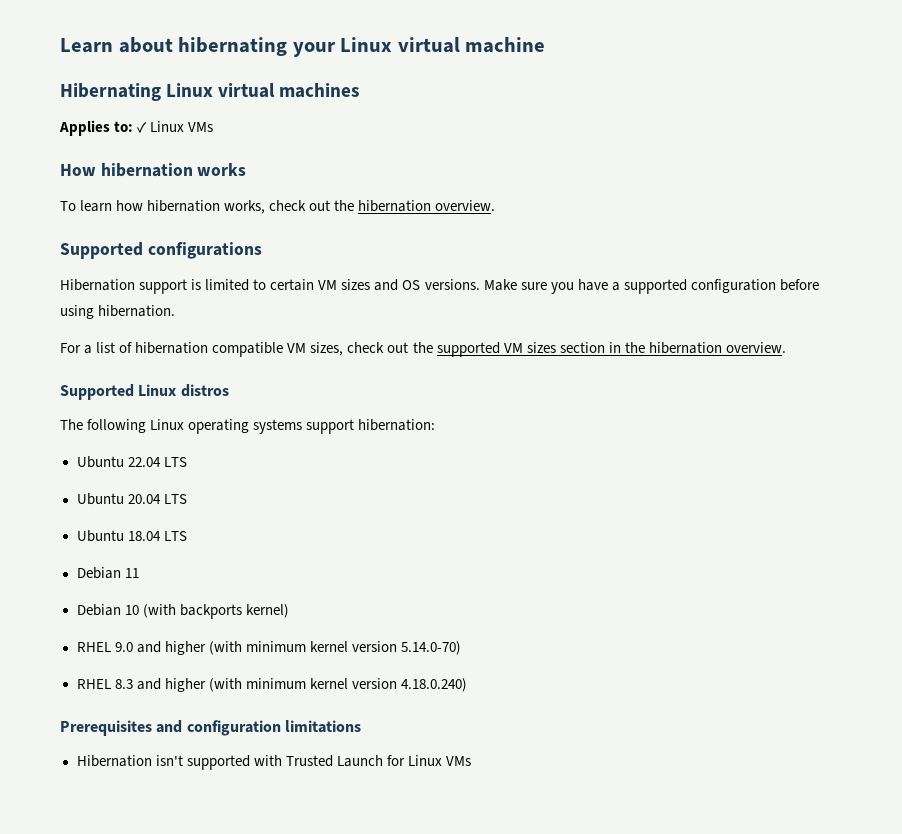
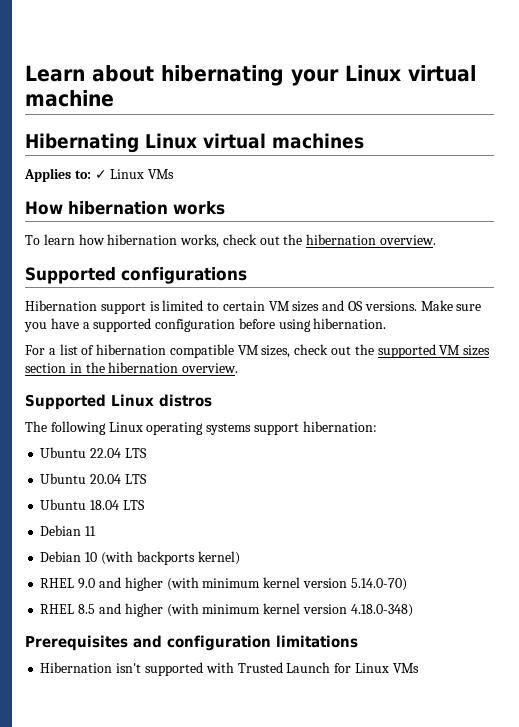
- RHEL 8.3 and higher (with minimum kernel version 4.18.0.240)
+ RHEL 8.5 and higher (with minimum kernel version 4.18.0-348)

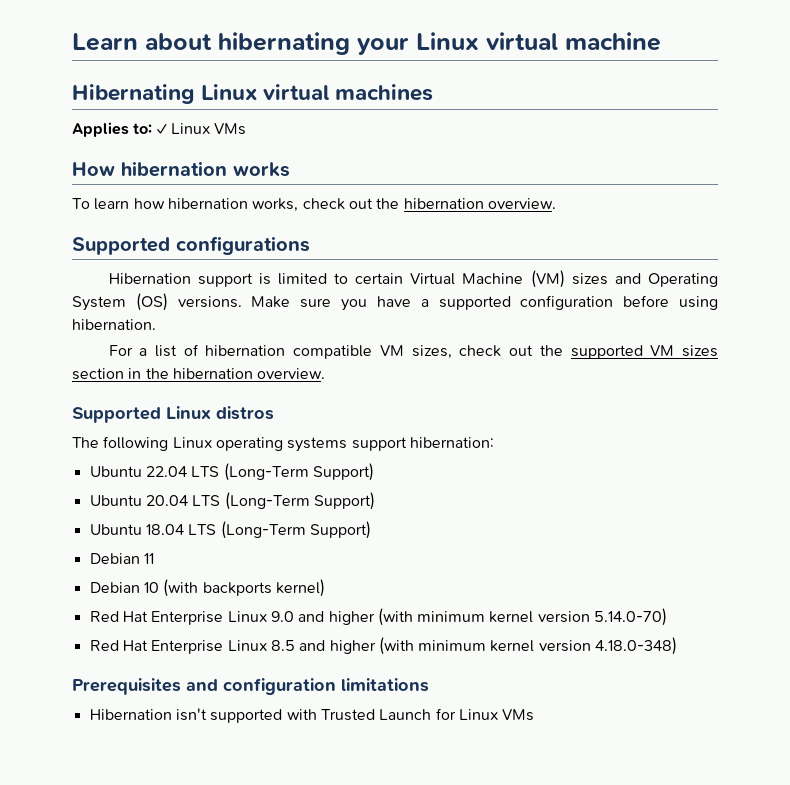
- Hibernation support is limited to certain VM sizes and OS versions.
+ Hibernation support is limited to certain Virtual Machine (VM) sizes and Operating System (OS) versions.
- Ubuntu 22.04 LTS
+ Ubuntu 22.04 LTS (Long-Term Support)
- Ubuntu 20.04 LTS
+ Ubuntu 20.04 LTS (Long-Term Support)
- Ubuntu 18.04 LTS
+ Ubuntu 18.04 LTS (Long-Term Support)
- RHEL 9.0 and higher (with minimum kernel version 5.14.0-70)
+ Red Hat Enterprise Linux 9.0 and higher (with minimum kernel version 5.14.0-70)
- RHEL 8.5 and higher (with minimum kernel version 4.18.0-348)
+ Red Hat Enterprise Linux 8.5 and higher (with minimum kernel version 4.18.0-348)

